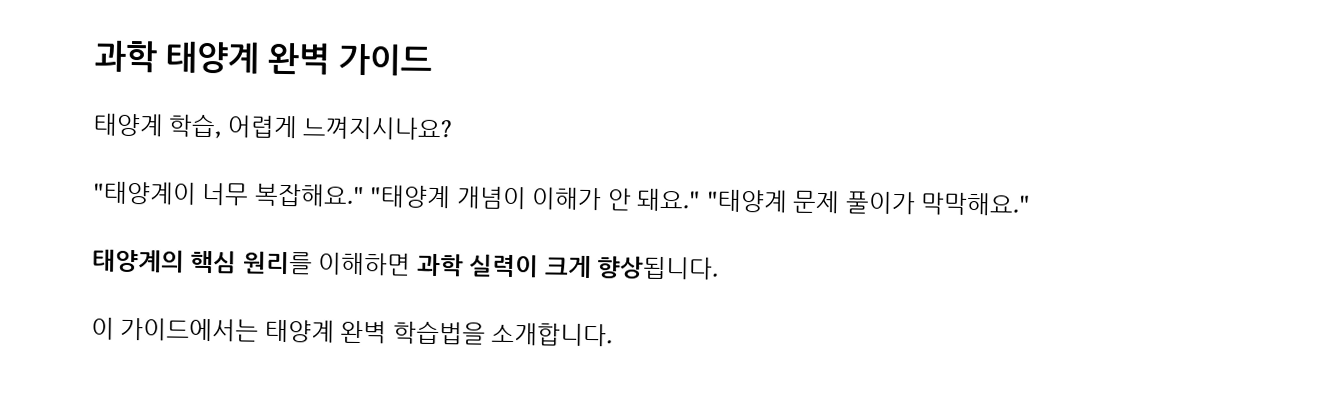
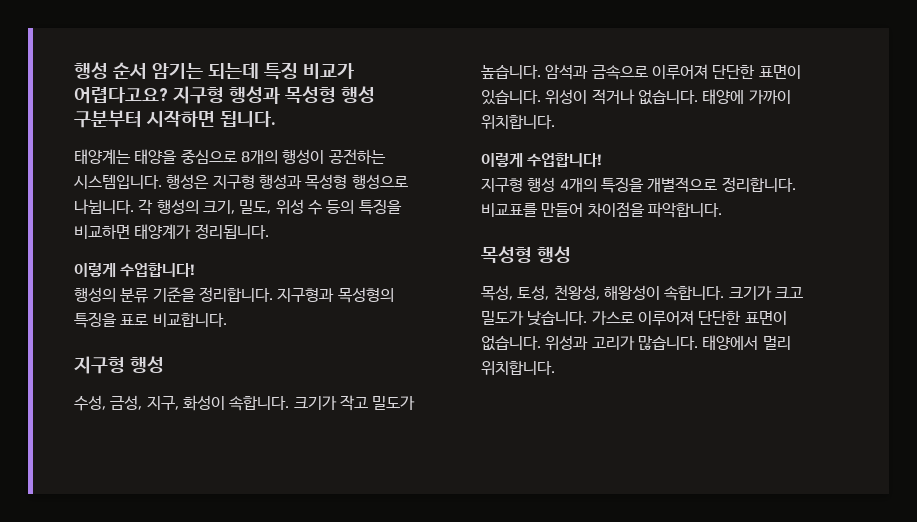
- 과학 태양계 완벽 가이드
- 태양계 학습, 어렵게 느껴지시나요?
- "태양계이 너무 복잡해요." "태양계 개념이 이해가 안 돼요." "태양계 문제 풀이가 막막해요."
- 태양계의 핵심 원리를 이해하면 과학 실력이 크게 향상됩니다.
- 이 가이드에서는 태양계 완벽 학습법을 소개합니다.
+ 행성 순서 암기는 되는데 특징 비교가 어렵다고요? 지구형 행성과 목성형 행성 구분부터 시작하면 됩니다.
+ 태양계는 태양을 중심으로 8개의 행성이 공전하는 시스템입니다. 행성은 지구형 행성과 목성형 행성으로 나뉩니다. 각 행성의 크기, 밀도, 위성 수 등의 특징을 비교하면 태양계가 정리됩니다.
+ 이렇게 수업합니다!
+ 행성의 분류 기준을 정리합니다. 지구형과 목성형의 특징을 표로 비교합니다.
+ 지구형 행성
+ 수성, 금성, 지구, 화성이 속합니다. 크기가 작고 밀도가 높습니다. 암석과 금속으로 이루어져 단단한 표면이 있습니다. 위성이 적거나 없습니다. 태양에 가까이 위치합니다.
+ 이렇게 수업합니다!
+ 지구형 행성 4개의 특징을 개별적으로 정리합니다. 비교표를 만들어 차이점을 파악합니다.
+ 목성형 행성
+ 목성, 토성, 천왕성, 해왕성이 속합니다. 크기가 크고 밀도가 낮습니다. 가스로 이루어져 단단한 표면이 없습니다. 위성과 고리가 많습니다. 태양에서 멀리 위치합니다.

